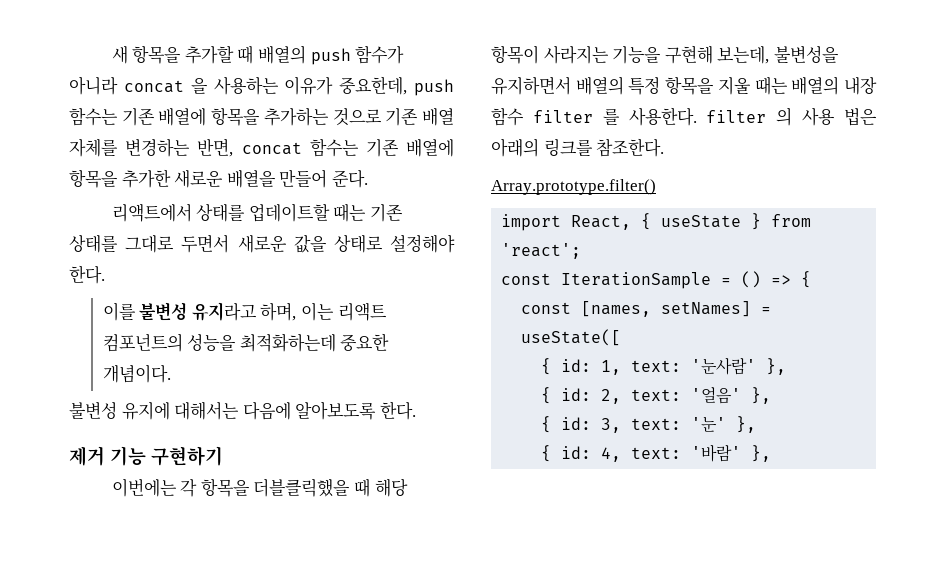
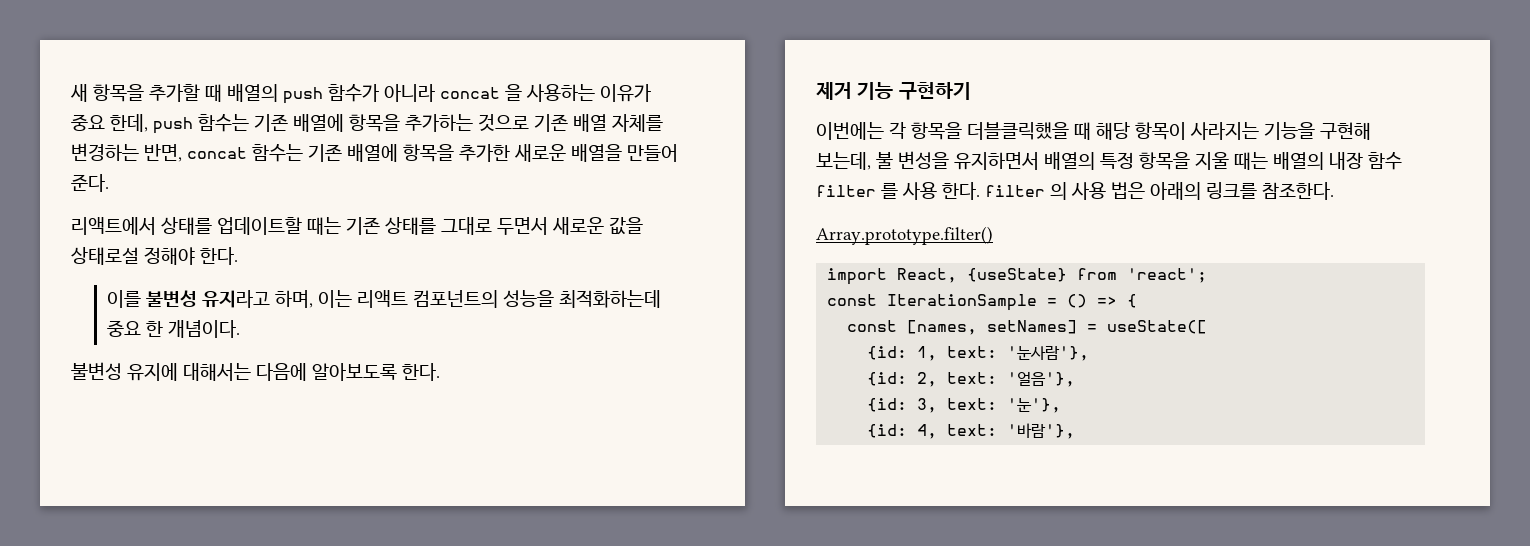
- 새 항목을 추가할 때 배열의 push 함수가 아니라 concat 을 사용하는 이유가 중요한데, push 함수는 기존 배열에 항목을 추가하는 것으로 기존 배열 자체를 변경하는 반면, concat 함수는 기존 배열에 항목을 추가한 새로운 배열을 만들어 준다.
+ 새 항목을 추가할 때 배열의 push 함수가 아니라 concat 을 사용하는 이유가 중요 한데, push 함수는 기존 배열에 항목을 추가하는 것으로 기존 배열 자체를 변경하는 반면, concat 함수는 기존 배열에 항목을 추가한 새로운 배열을 만들어 준다.
- 리액트에서 상태를 업데이트할 때는 기존 상태를 그대로 두면서 새로운 값을 상태로 설정해야 한다.
+ 리액트에서 상태를 업데이트할 때는 기존 상태를 그대로 두면서 새로운 값을 상태로설 정해야 한다.
- 이를 불변성 유지라고 하며, 이는 리액트 컴포넌트의 성능을 최적화하는데 중요한 개념이다.
+ 이를 불변성 유지라고 하며, 이는 리액트 컴포넌트의 성능을 최적화하는데 중요 한 개념이다.
- 이번에는 각 항목을 더블클릭했을 때 해당 항목이 사라지는 기능을 구현해 보는데, 불변성을 유지하면서 배열의 특정 항목을 지울 때는 배열의 내장 함수 filter 를 사용한다. filter 의 사용 법은 아래의 링크를 참조한다.
+ 이번에는 각 항목을 더블클릭했을 때 해당 항목이 사라지는 기능을 구현해 보는데, 불 변성을 유지하면서 배열의 특정 항목을 지울 때는 배열의 내장 함수 filter 를 사용 한다. filter 의 사용 법은 아래의 링크를 참조한다.
- import React, { useState } from 'react';
+ import React, {useState} from 'react';
- { id: 1, text: '눈사람' },
- { id: 2, text: '얼음' },
- { id: 3, text: '눈' },
- { id: 4, text: '바람' },
+ {id: 1, text: '눈사람'},
+ {id: 2, text: '얼음'},
+ {id: 3, text: '눈'},
+ {id: 4, text: '바람'},

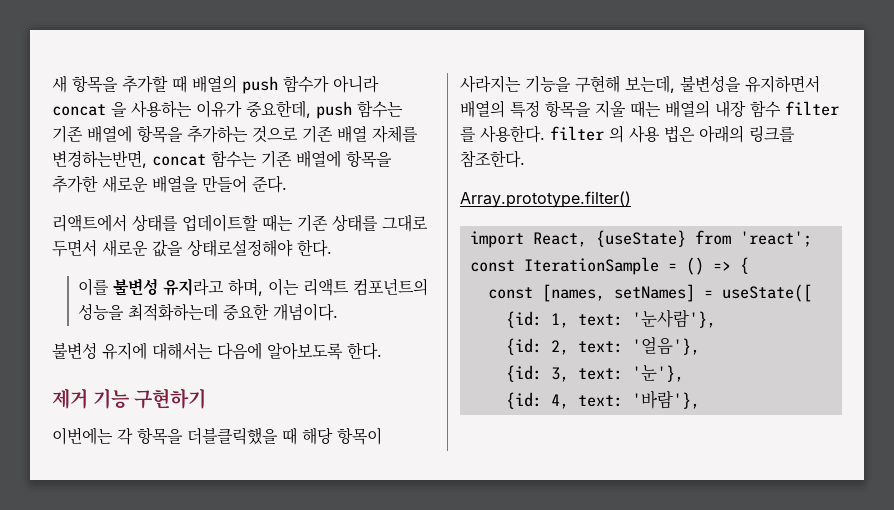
- 새 항목을 추가할 때 배열의 push 함수가 아니라 concat 을 사용하는 이유가 중요 한데, push 함수는 기존 배열에 항목을 추가하는 것으로 기존 배열 자체를 변경하는 반면, concat 함수는 기존 배열에 항목을 추가한 새로운 배열을 만들어 준다.
+ 새 항목을 추가할 때 배열의 push 함수가 아니라 concat 을 사용하는 이유가 중요한데, push 함수는 기존 배열에 항목을 추가하는 것으로 기존 배열 자체를 변경하는반면, concat 함수는 기존 배열에 항목을 추가한 새로운 배열을 만들어 준다.
- 리액트에서 상태를 업데이트할 때는 기존 상태를 그대로 두면서 새로운 값을 상태로설 정해야 한다.
+ 리액트에서 상태를 업데이트할 때는 기존 상태를 그대로 두면서 새로운 값을 상태로설정해야 한다.
- 이를 불변성 유지라고 하며, 이는 리액트 컴포넌트의 성능을 최적화하는데 중요 한 개념이다.
+ 이를 불변성 유지라고 하며, 이는 리액트 컴포넌트의 성능을 최적화하는데 중요한 개념이다.
- 이번에는 각 항목을 더블클릭했을 때 해당 항목이 사라지는 기능을 구현해 보는데, 불 변성을 유지하면서 배열의 특정 항목을 지울 때는 배열의 내장 함수 filter 를 사용 한다. filter 의 사용 법은 아래의 링크를 참조한다.
+ 이번에는 각 항목을 더블클릭했을 때 해당 항목이 사라지는 기능을 구현해 보는데, 불변성을 유지하면서 배열의 특정 항목을 지울 때는 배열의 내장 함수 filter 를 사용한다. filter 의 사용 법은 아래의 링크를 참조한다.

